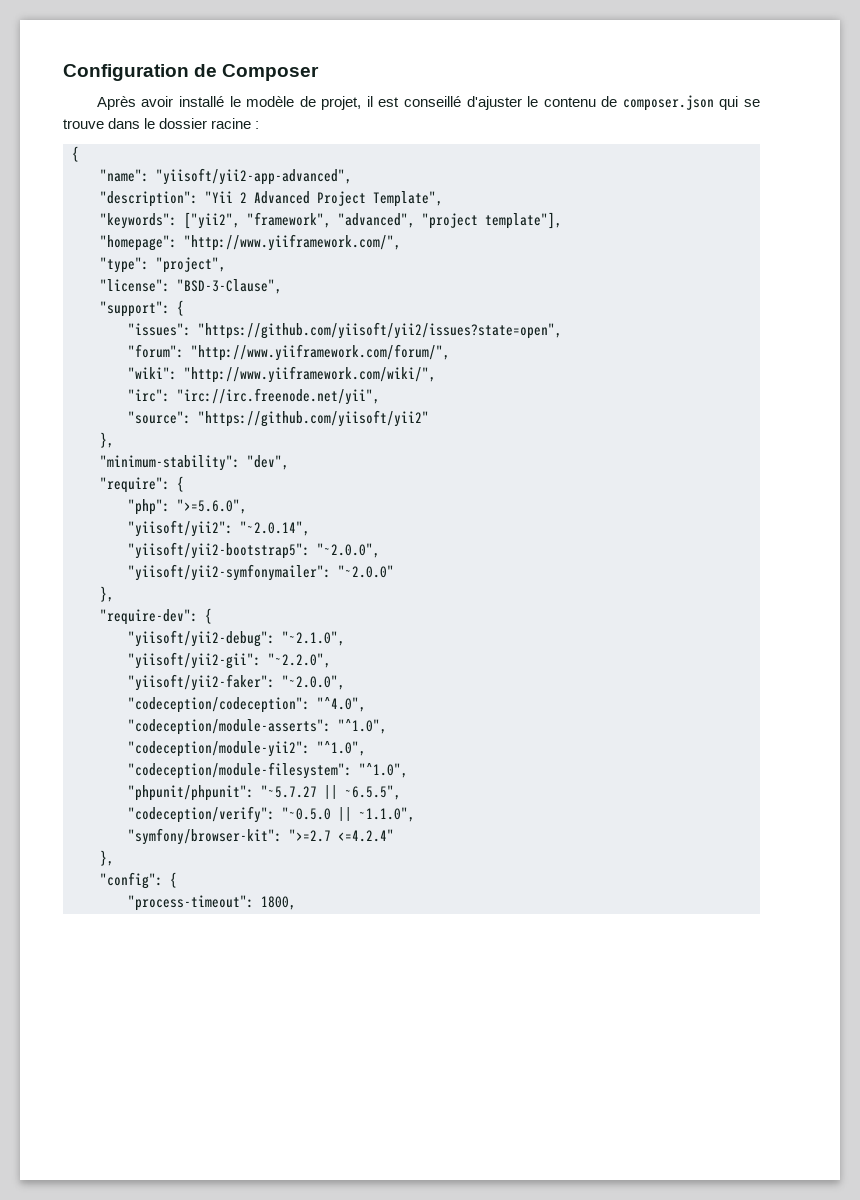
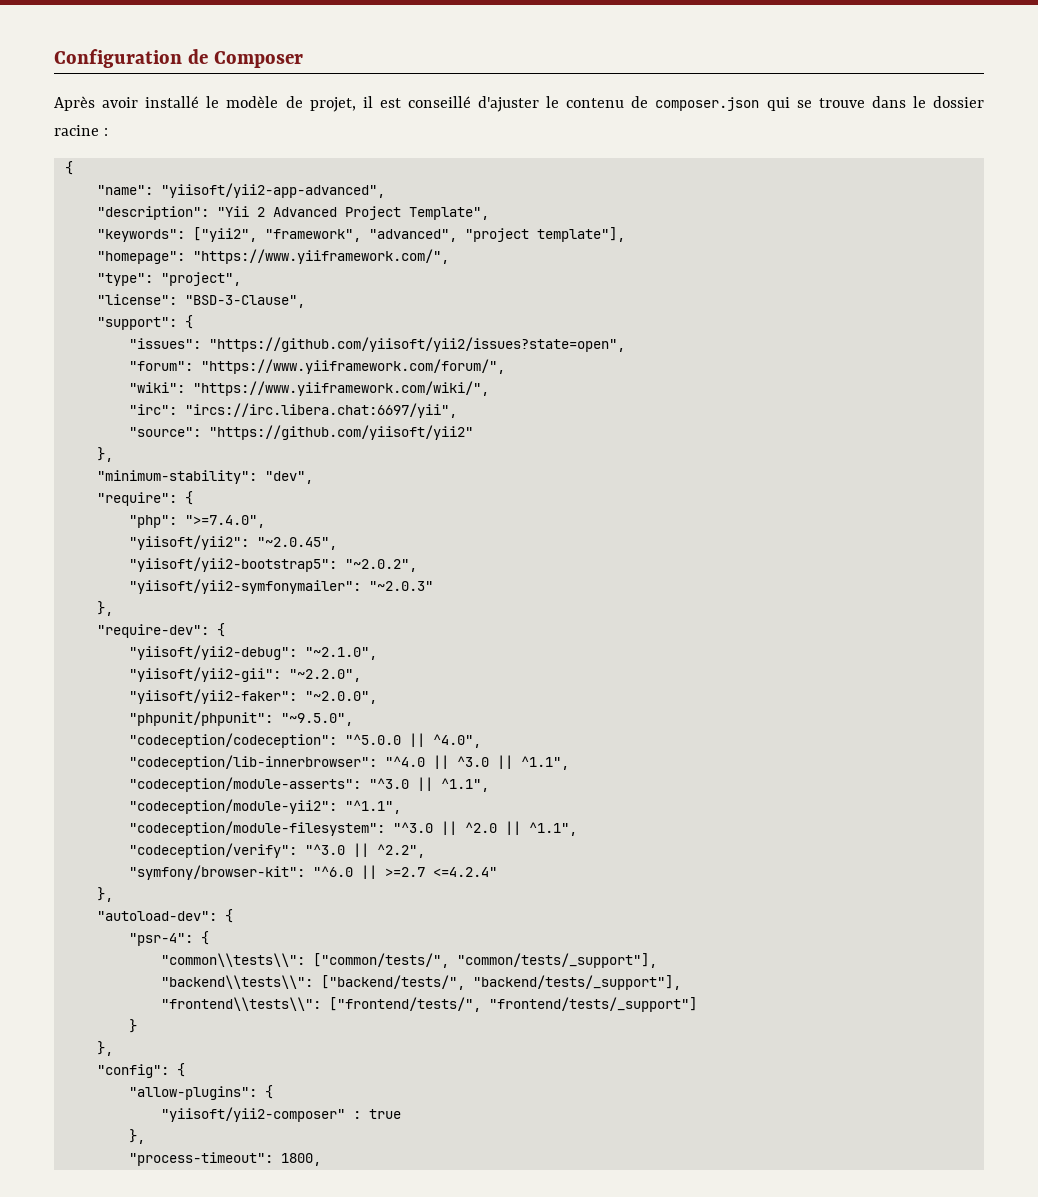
- "homepage": "http://www.yiiframework.com/",
+ "homepage": "https://www.yiiframework.com/",
- "forum": "http://www.yiiframework.com/forum/",
+ "forum": "https://www.yiiframework.com/forum/",
- "wiki": "http://www.yiiframework.com/wiki/",
+ "wiki": "https://www.yiiframework.com/wiki/",
- "irc": "irc://irc.freenode.net/yii",
+ "irc": "ircs://irc.libera.chat:6697/yii",
- "php": ">=5.6.0",
+ "php": ">=7.4.0",
- "yiisoft/yii2": "~2.0.14",
+ "yiisoft/yii2": "~2.0.45",
- "yiisoft/yii2-bootstrap5": "~2.0.0",
+ "yiisoft/yii2-bootstrap5": "~2.0.2",
- "yiisoft/yii2-symfonymailer": "~2.0.0"
+ "yiisoft/yii2-symfonymailer": "~2.0.3"
+ "phpunit/phpunit": "~9.5.0",
- "codeception/codeception": "^4.0",
- "codeception/module-asserts": "^1.0",
+ "codeception/codeception": "^5.0.0 || ^4.0",
+ "codeception/lib-innerbrowser": "^4.0 || ^3.0 || ^1.1",
+ "codeception/module-asserts": "^3.0 || ^1.1",
- "codeception/module-yii2": "^1.0",
+ "codeception/module-yii2": "^1.1",
- "codeception/module-filesystem": "^1.0",
- "phpunit/phpunit": "~5.7.27 || ~6.5.5",
- "codeception/verify": "~0.5.0 || ~1.1.0",
- "symfony/browser-kit": ">=2.7 <=4.2.4"
+ "codeception/module-filesystem": "^3.0 || ^2.0 || ^1.1",
+ "codeception/verify": "^3.0 || ^2.2",
+ "symfony/browser-kit": "^6.0 || >=2.7 <=4.2.4"
+ },
+ "autoload-dev": {
+ "psr-4": {
+ "common\\tests\\": ["common/tests/", "common/tests/_support"],
+ "backend\\tests\\": ["backend/tests/", "backend/tests/_support"],
+ "frontend\\tests\\": ["frontend/tests/", "frontend/tests/_support"]
+ }
  },
  "config": {
+ "allow-plugins": {
+ "yiisoft/yii2-composer" : true
+ },

